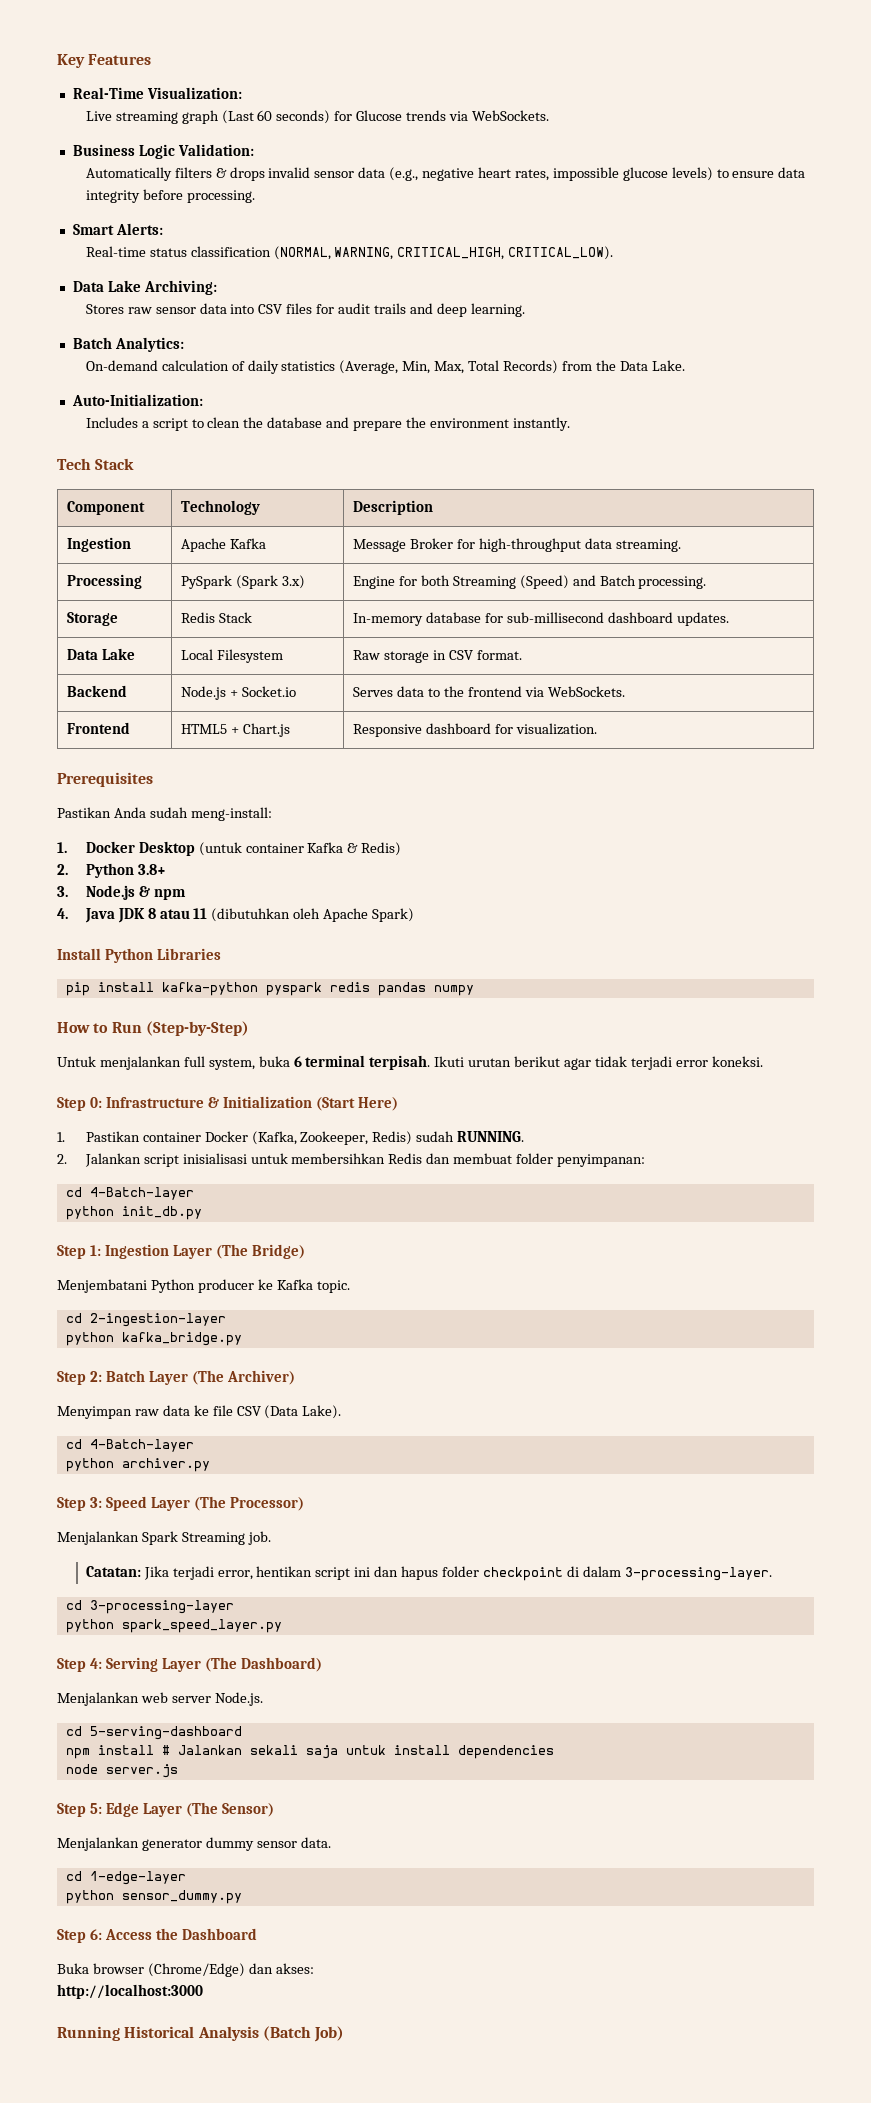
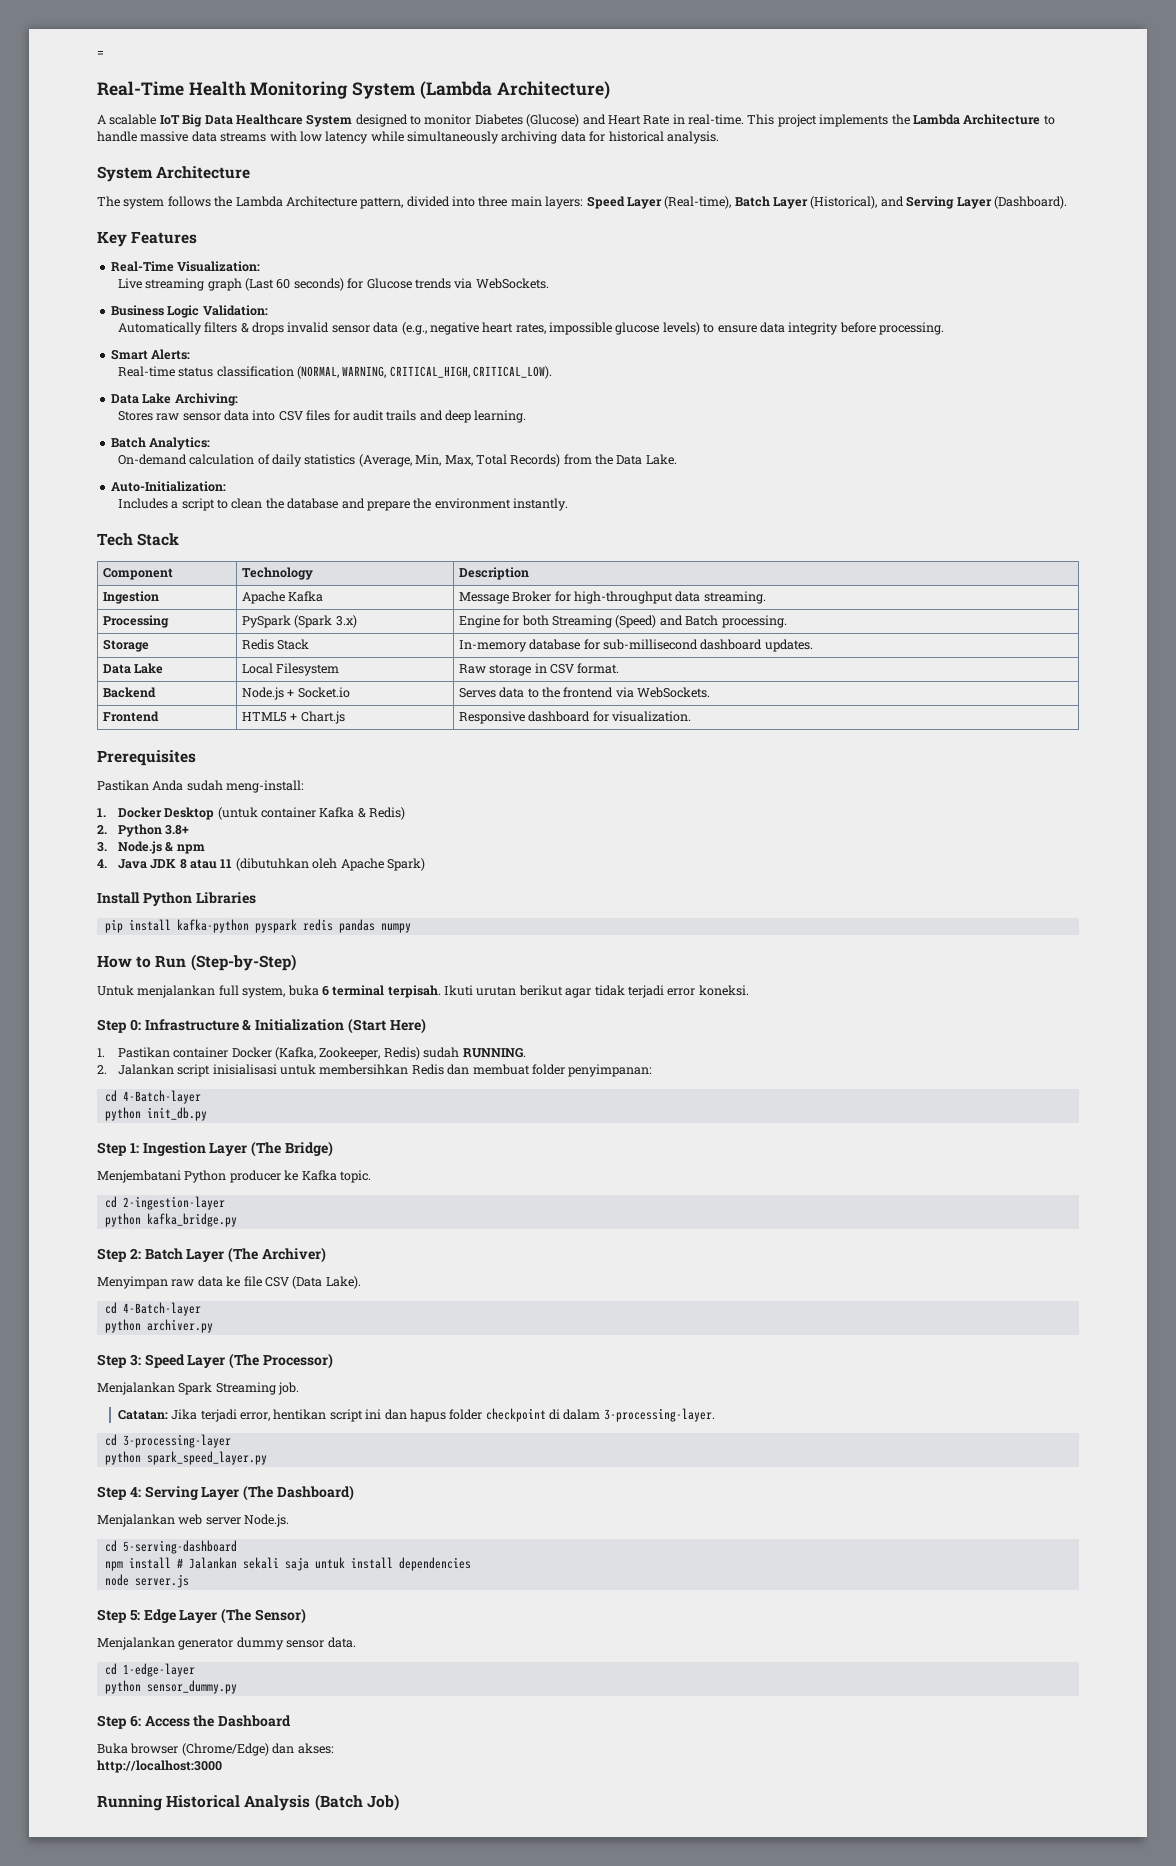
+ =
+ Real-Time Health Monitoring System (Lambda Architecture)
+ A scalable IoT Big Data Healthcare System designed to monitor Diabetes (Glucose) and Heart Rate in real-time. This project implements the Lambda Architecture to handle massive data streams with low latency while simultaneously archiving data for historical analysis.
+ System Architecture
+ The system follows the Lambda Architecture pattern, divided into three main layers: Speed Layer (Real-time), Batch Layer (Historical), and Serving Layer (Dashboard).

